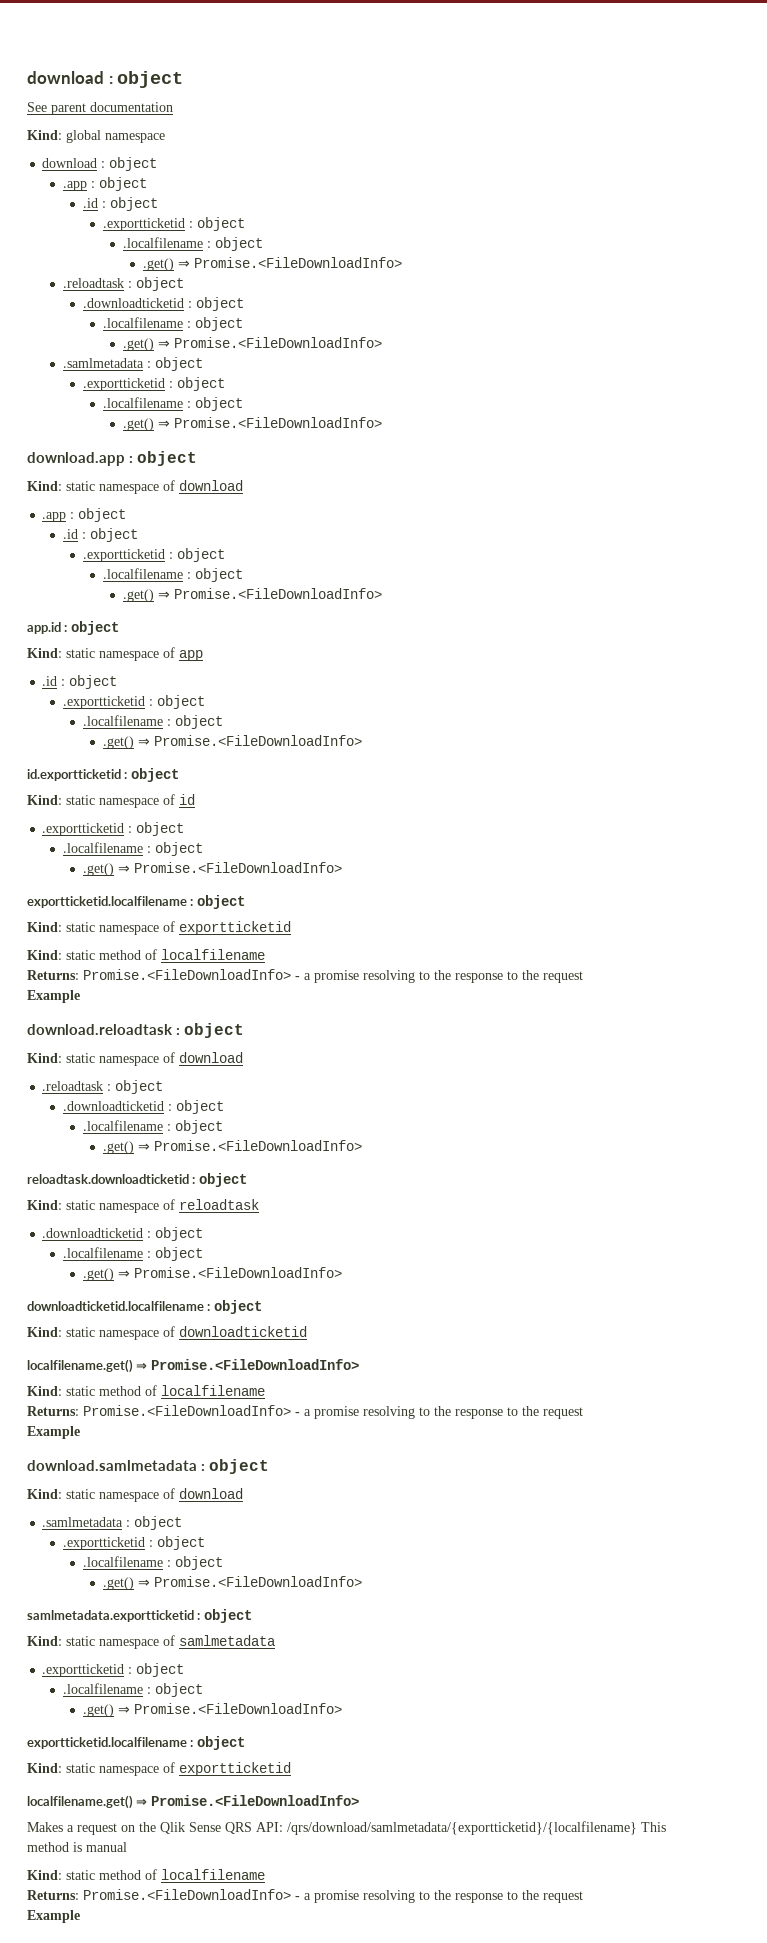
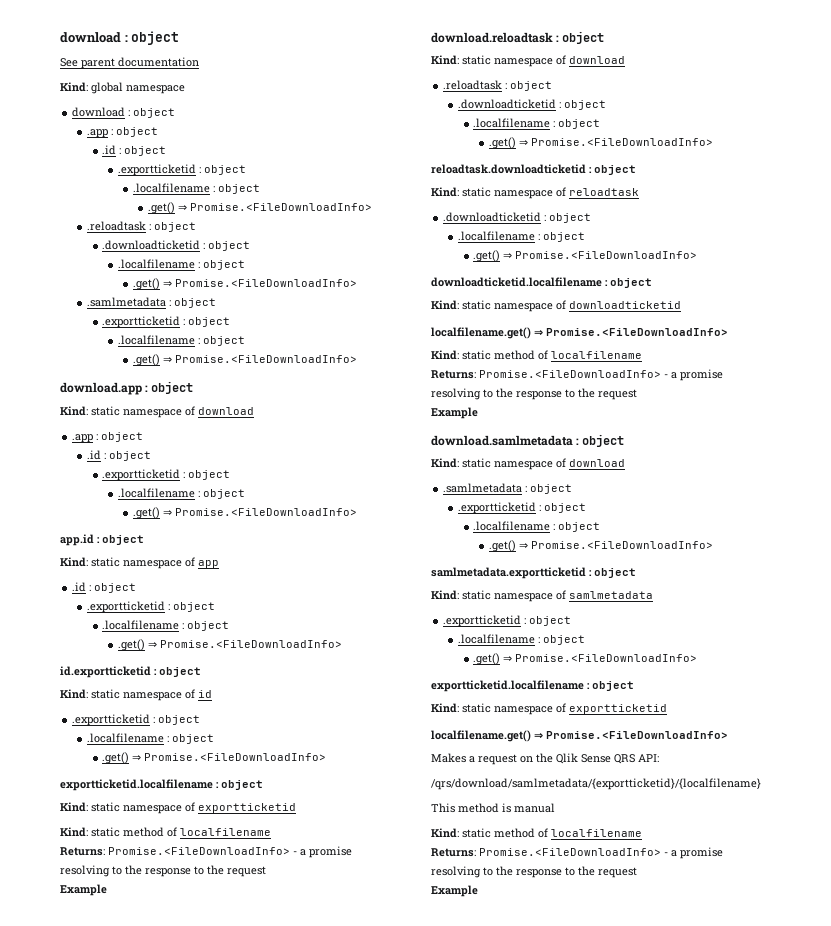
- Makes a request on the Qlik Sense QRS API: /qrs/download/samlmetadata/{exportticketid}/{localfilename} This method is manual
+ Makes a request on the Qlik Sense QRS API:
+ /qrs/download/samlmetadata/{exportticketid}/{localfilename}
+ This method is manual

